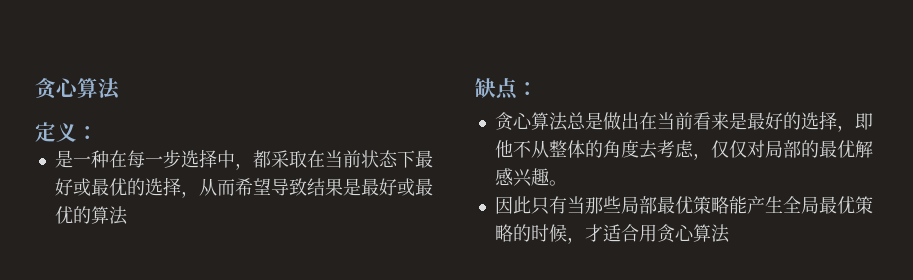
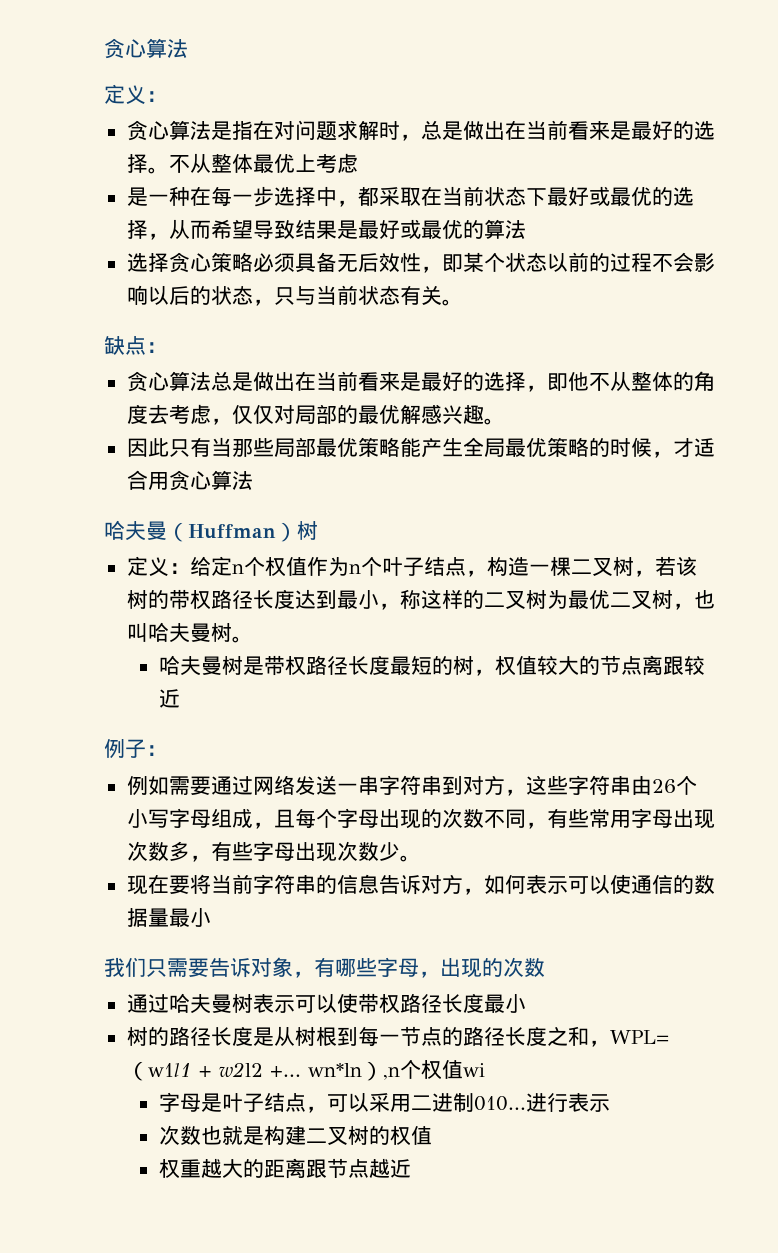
+ 贪心算法是指在对问题求解时，总是做出在当前看来是最好的选择。不从整体最优上考虑
+ 选择贪心策略必须具备无后效性，即某个状态以前的过程不会影响以后的状态，只与当前状态有关。
+ 哈夫曼（Huffman）树
+ 定义：给定n个权值作为n个叶子结点，构造一棵二叉树，若该树的带权路径长度达到最小，称这样的二叉树为最优二叉树，也叫哈夫曼树。
+ 哈夫曼树是带权路径长度最短的树，权值较大的节点离跟较近
+ 例子：
+ 例如需要通过网络发送一串字符串到对方，这些字符串由26个小写字母组成，且每个字母出现的次数不同，有些常用字母出现次数多，有些字母出现次数少。
+ 现在要将当前字符串的信息告诉对方，如何表示可以使通信的数据量最小
+ 我们只需要告诉对象，有哪些字母，出现的次数
+ 通过哈夫曼树表示可以使带权路径长度最小
+ 树的路径长度是从树根到每一节点的路径长度之和，WPL=（w1l1 + w2l2 +... wn*ln）,n个权值wi
+ 字母是叶子结点，可以采用二进制010...进行表示
+ 次数也就是构建二叉树的权值
+ 权重越大的距离跟节点越近

